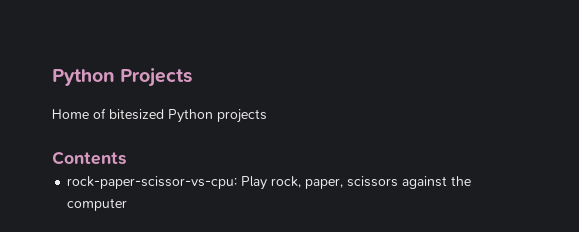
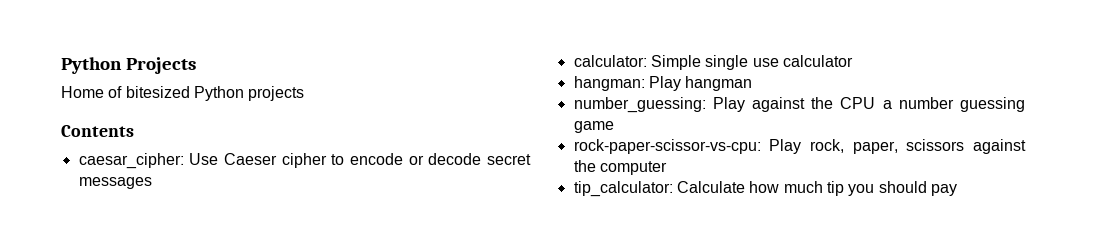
+ caesar_cipher: Use Caeser cipher to encode or decode secret messages
+ calculator: Simple single use calculator
+ hangman: Play hangman
+ number_guessing: Play against the CPU a number guessing game
+ tip_calculator: Calculate how much tip you should pay

